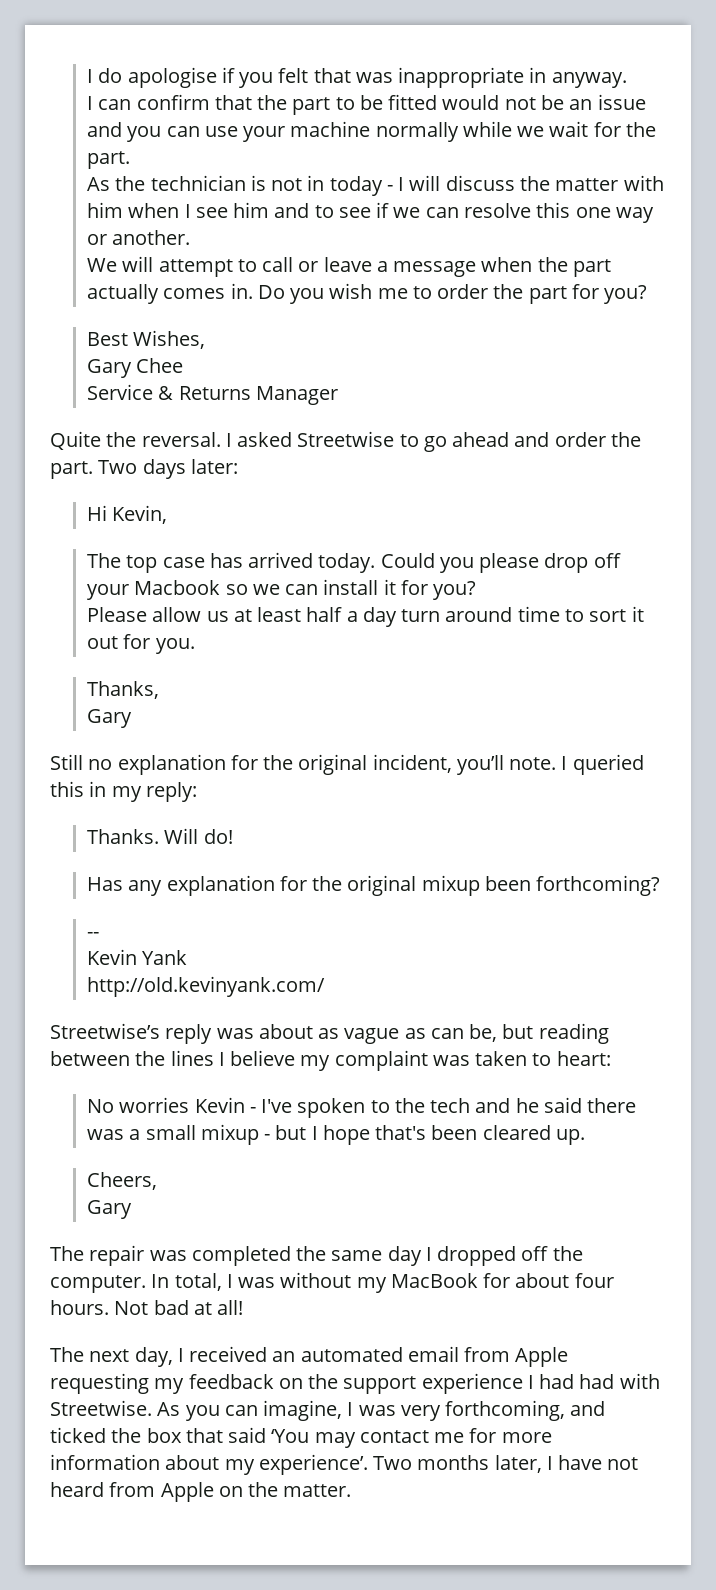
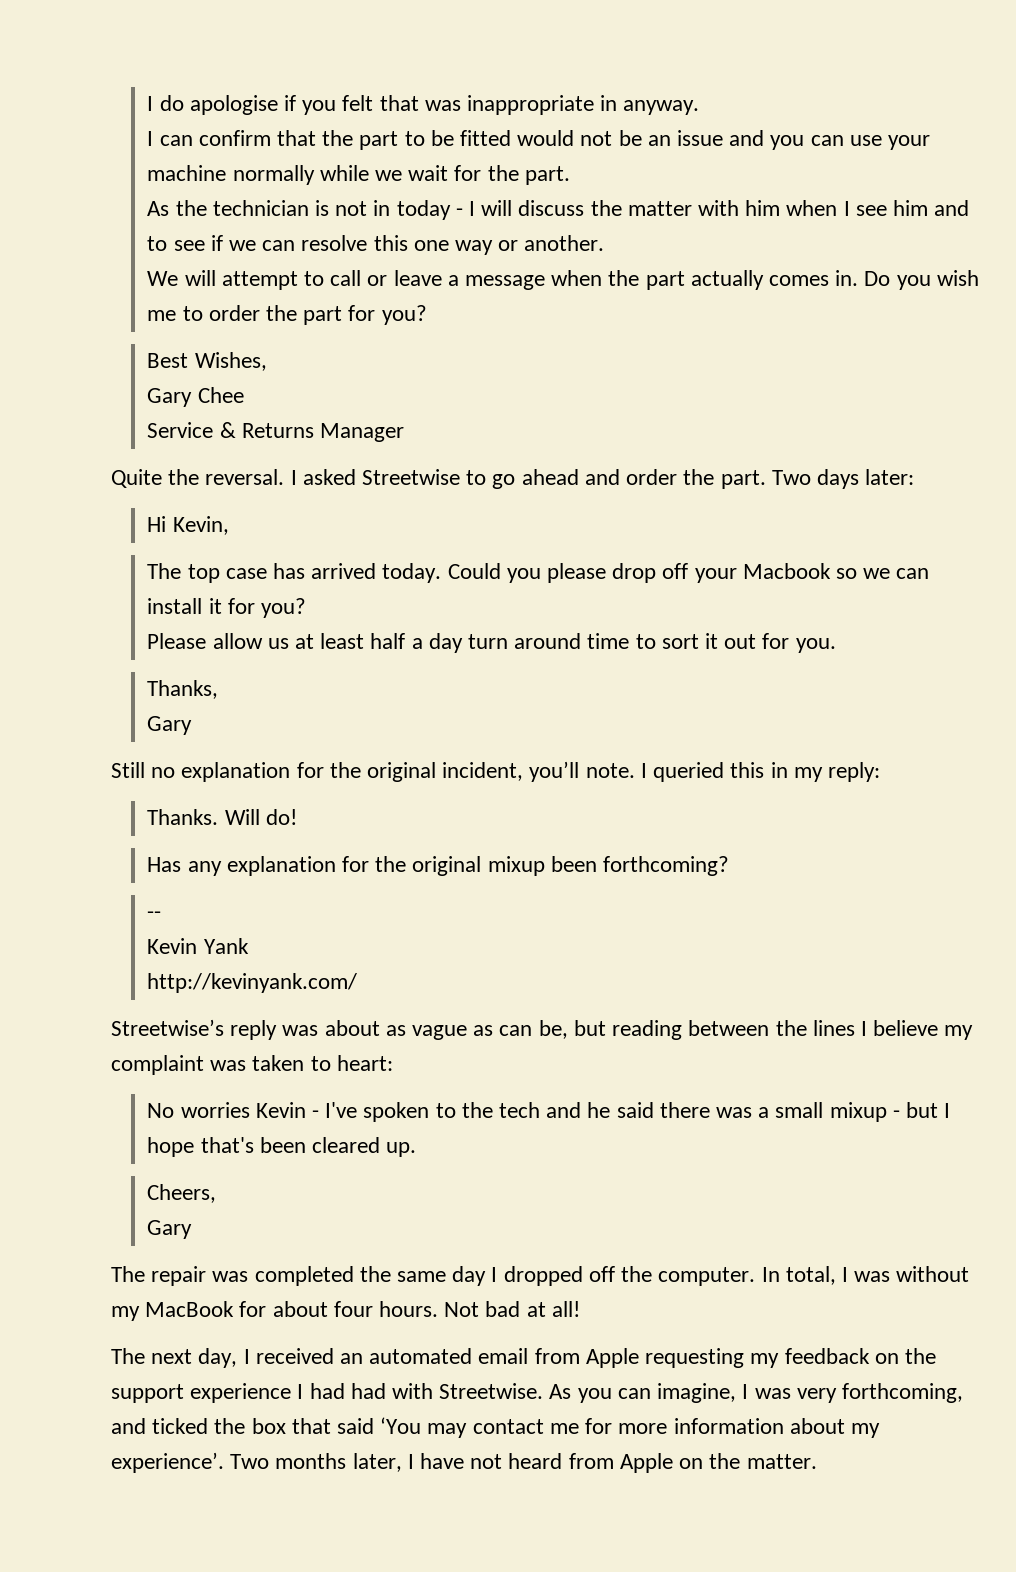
- http://old.kevinyank.com/
+ http://kevinyank.com/

